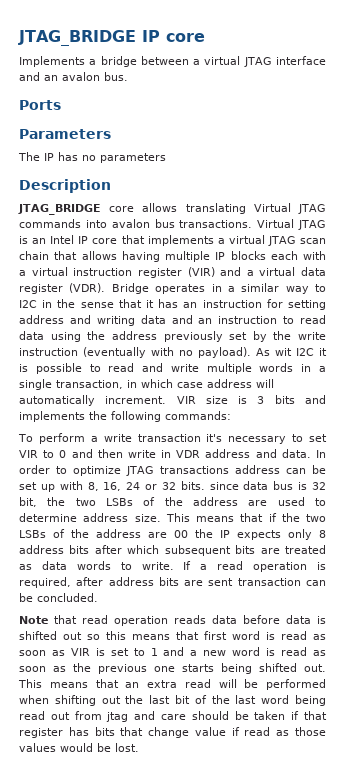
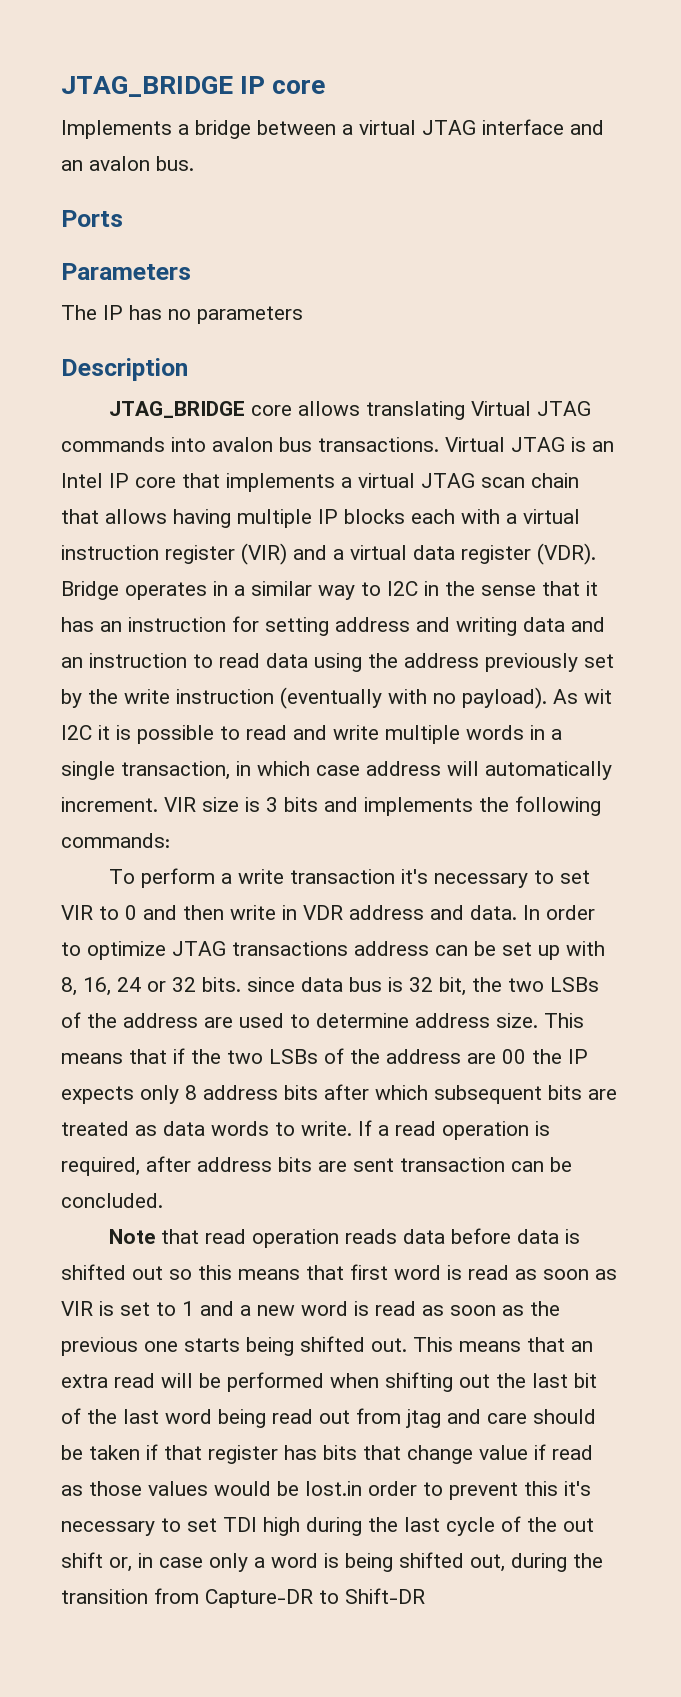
- This means that an extra read will be performed when shifting out the last bit of the last word being read out from jtag and care should be taken if that register has bits that change value if read as those values would be lost.
+ This means that an extra read will be performed when shifting out the last bit of the last word being read out from jtag and care should be taken if that register has bits that change value if read as those values would be lost.in order to prevent this it's necessary to set TDI high during the last cycle of the out shift or, in case only a word is being shifted out, during the transition from Capture-DR to Shift-DR

